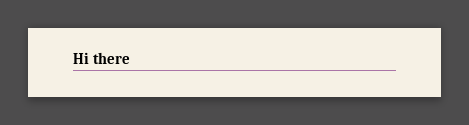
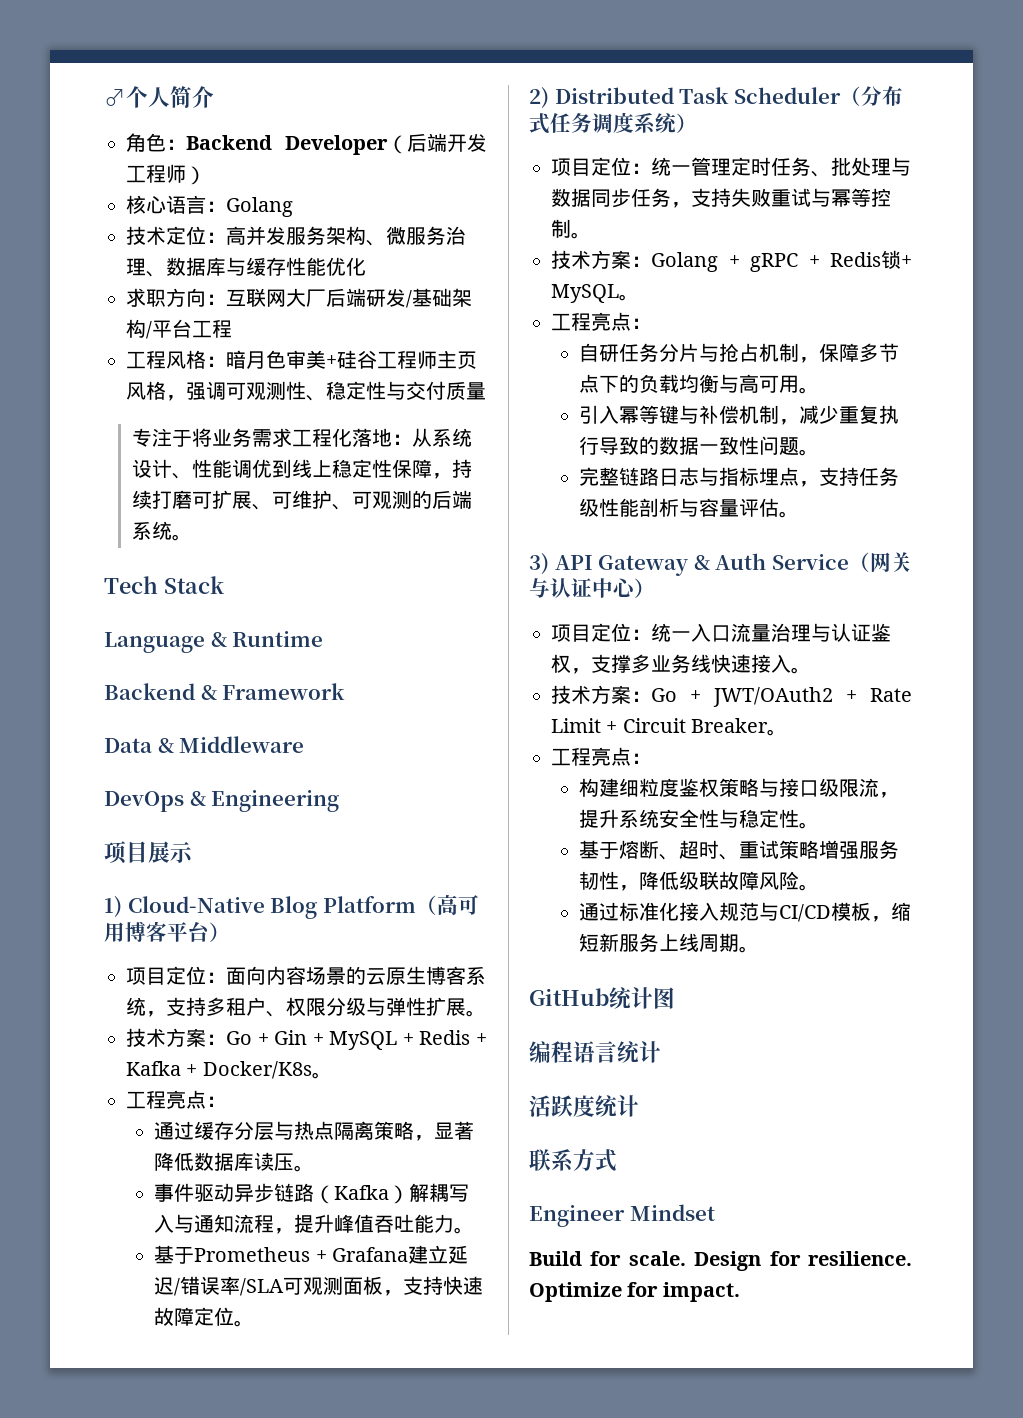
- Hi there
+ ♂个人简介
+ 角色：Backend Developer（后端开发工程师）
+ 核心语言：Golang
+ 技术定位：高并发服务架构、微服务治理、数据库与缓存性能优化
+ 求职方向：互联网大厂后端研发/基础架构/平台工程
+ 工程风格：暗月色审美+硅谷工程师主页风格，强调可观测性、稳定性与交付质量
+ 专注于将业务需求工程化落地：从系统设计、性能调优到线上稳定性保障，持续打磨可扩展、可维护、可观测的后端系统。
+ Tech Stack
+ Language & Runtime
+ Backend & Framework
+ Data & Middleware
+ DevOps & Engineering
+ 项目展示
+ 1) Cloud-Native Blog Platform（高可用博客平台）
+ 项目定位：面向内容场景的云原生博客系统，支持多租户、权限分级与弹性扩展。
+ 技术方案：Go + Gin + MySQL + Redis + Kafka + Docker/K8s。
+ 工程亮点：
+ 通过缓存分层与热点隔离策略，显著降低数据库读压。
+ 事件驱动异步链路（Kafka）解耦写入与通知流程，提升峰值吞吐能力。
+ 基于Prometheus + Grafana建立延迟/错误率/SLA可观测面板，支持快速故障定位。
+ 2) Distributed Task Scheduler（分布式任务调度系统）
+ 项目定位：统一管理定时任务、批处理与数据同步任务，支持失败重试与幂等控制。
+ 技术方案：Golang + gRPC + Redis锁+ MySQL。
+ 工程亮点：
+ 自研任务分片与抢占机制，保障多节点下的负载均衡与高可用。
+ 引入幂等键与补偿机制，减少重复执行导致的数据一致性问题。
+ 完整链路日志与指标埋点，支持任务级性能剖析与容量评估。
+ 3) API Gateway & Auth Service（网关与认证中心）
+ 项目定位：统一入口流量治理与认证鉴权，支撑多业务线快速接入。
+ 技术方案：Go + JWT/OAuth2 + Rate Limit + Circuit Breaker。
+ 工程亮点：
+ 构建细粒度鉴权策略与接口级限流，提升系统安全性与稳定性。
+ 基于熔断、超时、重试策略增强服务韧性，降低级联故障风险。
+ 通过标准化接入规范与CI/CD模板，缩短新服务上线周期。
+ GitHub统计图
+ 编程语言统计
+ 活跃度统计
+ 联系方式
+ Engineer Mindset
+ Build for scale. Design for resilience. Optimize for impact.

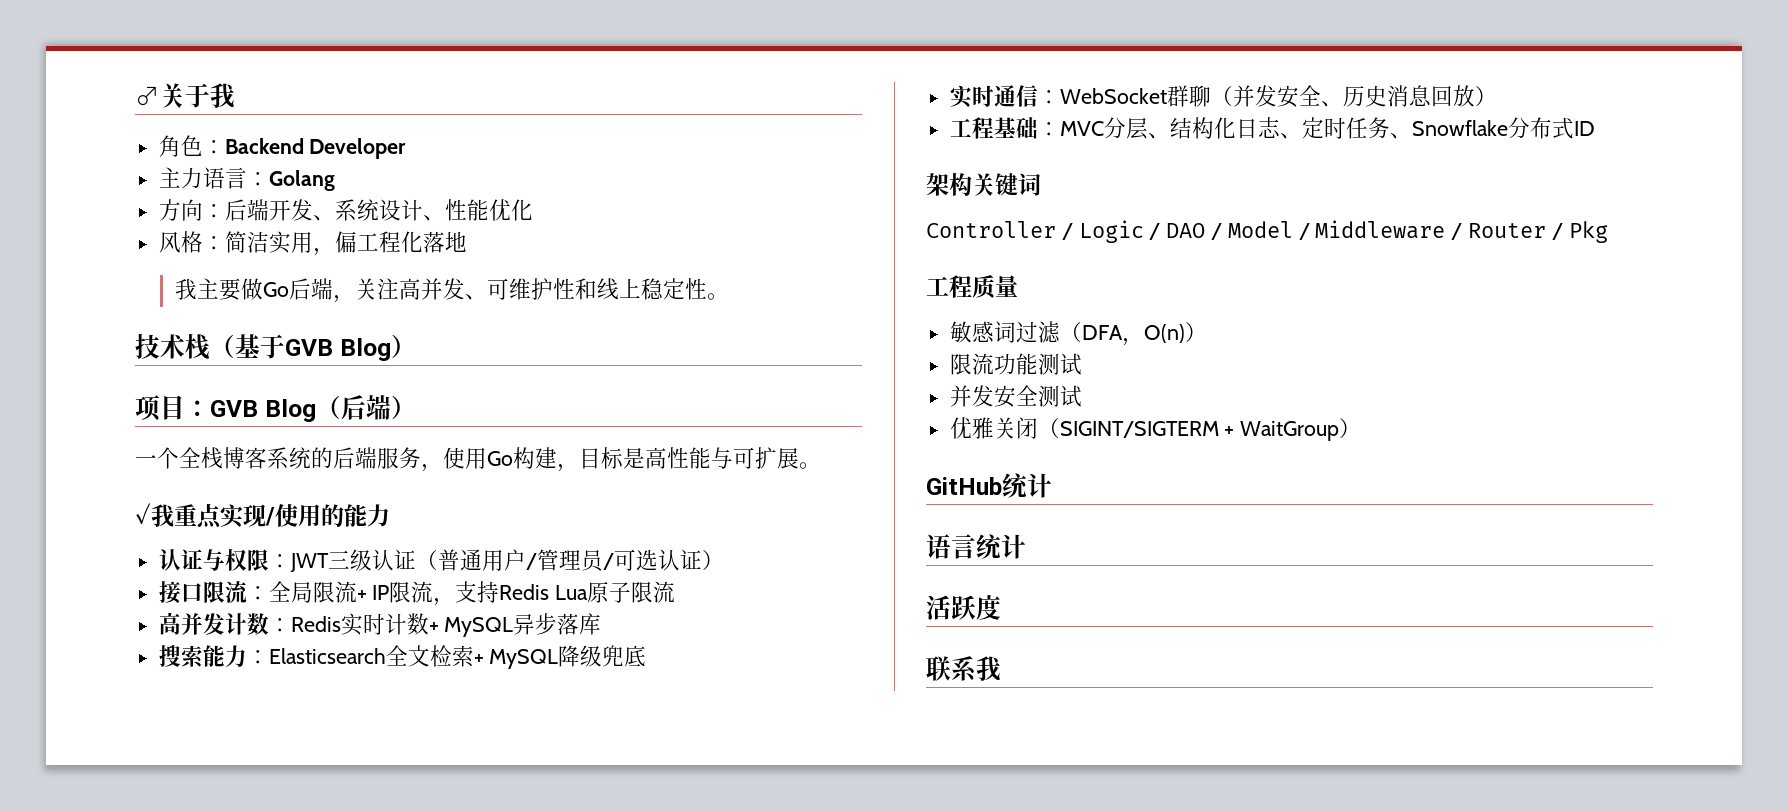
- ♂个人简介
+ ♂关于我
- 角色：Backend Developer（后端开发工程师）
- 核心语言：Golang
- 技术定位：高并发服务架构、微服务治理、数据库与缓存性能优化
- 求职方向：互联网大厂后端研发/基础架构/平台工程
- 工程风格：暗月色审美+硅谷工程师主页风格，强调可观测性、稳定性与交付质量
- 专注于将业务需求工程化落地：从系统设计、性能调优到线上稳定性保障，持续打磨可扩展、可维护、可观测的后端系统。
- Tech Stack
- Language & Runtime
- Backend & Framework
- Data & Middleware
- DevOps & Engineering
- 项目展示
- 1) Cloud-Native Blog Platform（高可用博客平台）
- 项目定位：面向内容场景的云原生博客系统，支持多租户、权限分级与弹性扩展。
- 技术方案：Go + Gin + MySQL + Redis + Kafka + Docker/K8s。
- 工程亮点：
- 通过缓存分层与热点隔离策略，显著降低数据库读压。
- 事件驱动异步链路（Kafka）解耦写入与通知流程，提升峰值吞吐能力。
- 基于Prometheus + Grafana建立延迟/错误率/SLA可观测面板，支持快速故障定位。
- 2) Distributed Task Scheduler（分布式任务调度系统）
- 项目定位：统一管理定时任务、批处理与数据同步任务，支持失败重试与幂等控制。
- 技术方案：Golang + gRPC + Redis锁+ MySQL。
- 工程亮点：
- 自研任务分片与抢占机制，保障多节点下的负载均衡与高可用。
- 引入幂等键与补偿机制，减少重复执行导致的数据一致性问题。
- 完整链路日志与指标埋点，支持任务级性能剖析与容量评估。
- 3) API Gateway & Auth Service（网关与认证中心）
- 项目定位：统一入口流量治理与认证鉴权，支撑多业务线快速接入。
- 技术方案：Go + JWT/OAuth2 + Rate Limit + Circuit Breaker。
- 工程亮点：
- 构建细粒度鉴权策略与接口级限流，提升系统安全性与稳定性。
- 基于熔断、超时、重试策略增强服务韧性，降低级联故障风险。
- 通过标准化接入规范与CI/CD模板，缩短新服务上线周期。
+ 角色：Backend Developer
+ 主力语言：Golang
+ 方向：后端开发、系统设计、性能优化
+ 风格：简洁实用，偏工程化落地
+ 我主要做Go后端，关注高并发、可维护性和线上稳定性。
+ 技术栈（基于GVB Blog）
+ 项目：GVB Blog（后端）
+ 一个全栈博客系统的后端服务，使用Go构建，目标是高性能与可扩展。
+ ✓我重点实现/使用的能力
+ 认证与权限：JWT三级认证（普通用户/管理员/可选认证）
+ 接口限流：全局限流+ IP限流，支持Redis Lua原子限流
+ 高并发计数：Redis实时计数+ MySQL异步落库
+ 搜索能力：Elasticsearch全文检索+ MySQL降级兜底
+ 实时通信：WebSocket群聊（并发安全、历史消息回放）
+ 工程基础：MVC分层、结构化日志、定时任务、Snowflake分布式ID
+ 架构关键词
+ Controller / Logic / DAO / Model / Middleware / Router / Pkg
+ 工程质量
+ 敏感词过滤（DFA，O(n)）
+ 限流功能测试
+ 并发安全测试
+ 优雅关闭（SIGINT/SIGTERM + WaitGroup）
- GitHub统计图
- 编程语言统计
+ GitHub统计
+ 语言统计
- 活跃度统计
+ 活跃度
- 联系方式
- Engineer Mindset
- Build for scale. Design for resilience. Optimize for impact.
+ 联系我

